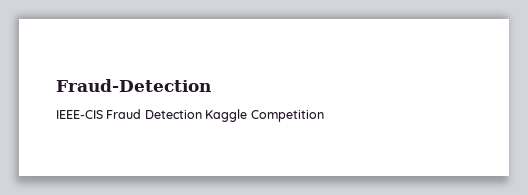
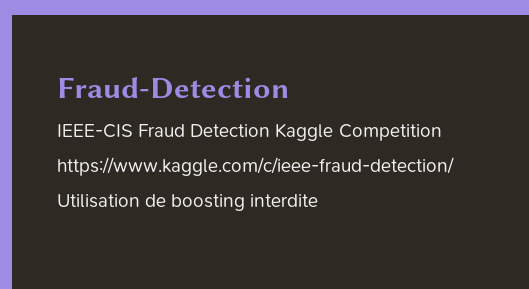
+ https://www.kaggle.com/c/ieee-fraud-detection/
+ Utilisation de boosting interdite

